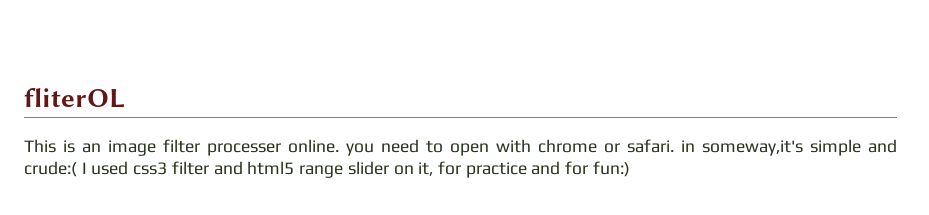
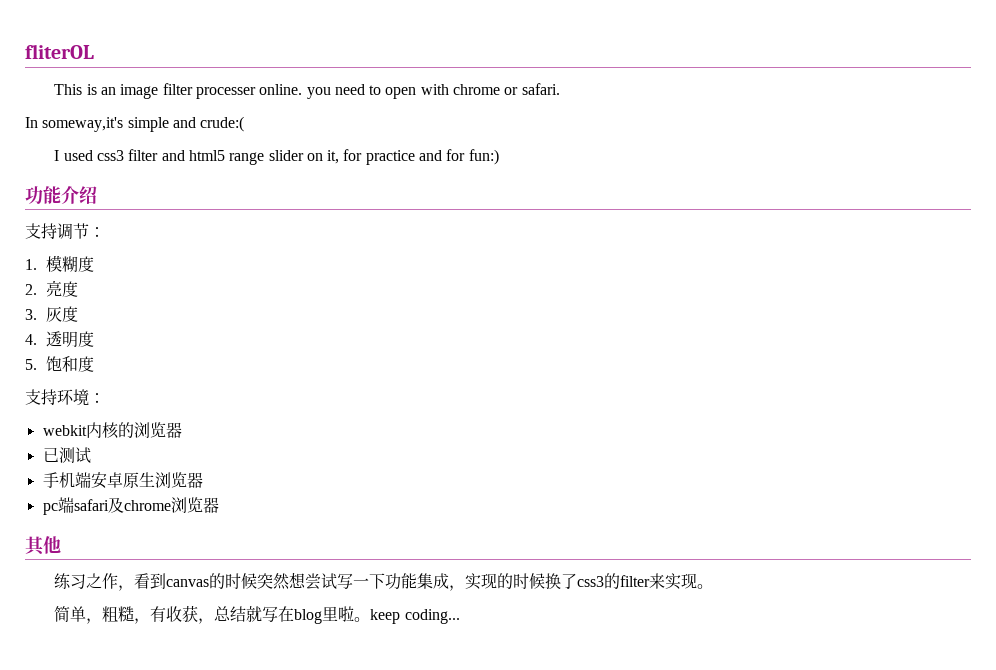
- This is an image filter processer online. you need to open with chrome or safari. in someway,it's simple and crude:( I used css3 filter and html5 range slider on it, for practice and for fun:)
+ This is an image filter processer online. you need to open with chrome or safari.
+ In someway,it's simple and crude:(
+ I used css3 filter and html5 range slider on it, for practice and for fun:)
+ 功能介绍
+ 支持调节：
+ 1.模糊度
+ 2.亮度
+ 3.灰度
+ 4.透明度
+ 5.饱和度
+ 支持环境：
+ webkit内核的浏览器
+ 已测试
+ 手机端安卓原生浏览器
+ pc端safari及chrome浏览器
+ 其他
+ 练习之作，看到canvas的时候突然想尝试写一下功能集成，实现的时候换了css3的filter来实现。
+ 简单，粗糙，有收获，总结就写在blog里啦。keep coding...

